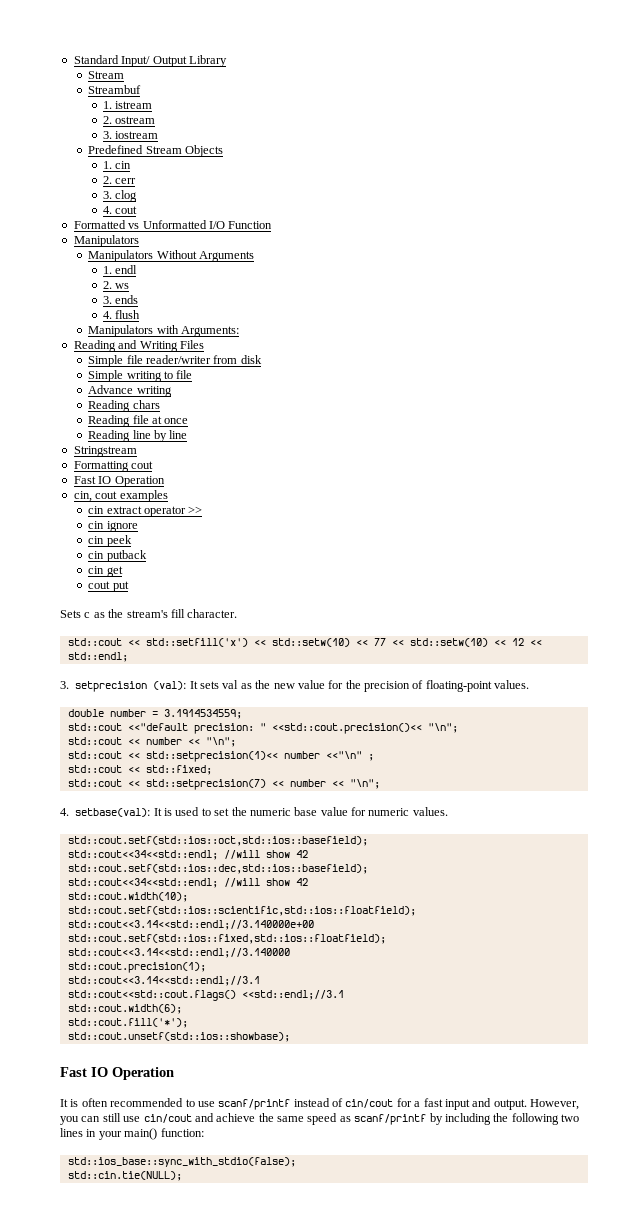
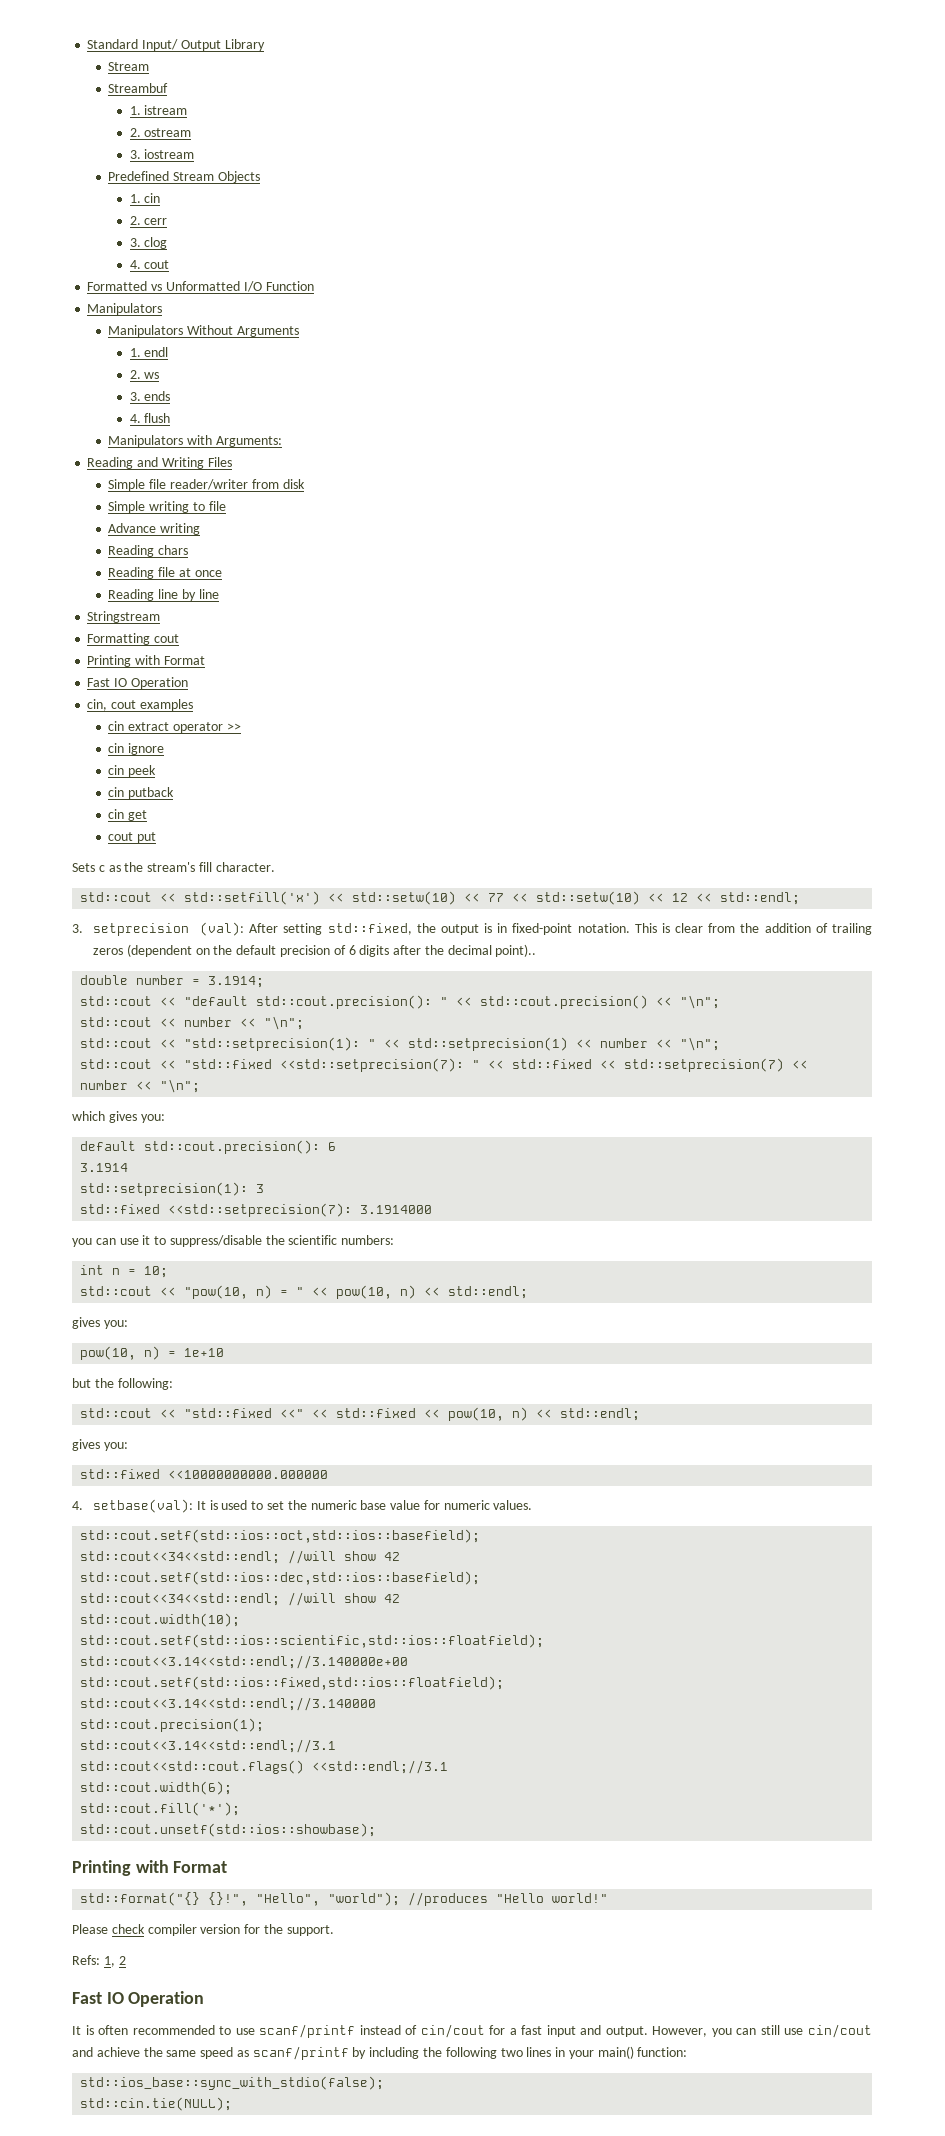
  Formatting cout
+ Printing with Format
- 3. setprecision (val): It sets val as the new value for the precision of floating-point values.
+ 3. setprecision (val): After setting std::fixed, the output is in fixed-point notation. This is clear from the addition of trailing zeros (dependent on the default precision of 6 digits after the decimal point)..
- double number = 3.1914534559;
- std::cout <<"default precision: " <<std::cout.precision()<< "\n";
+ double number = 3.1914;
+ std::cout << "default std::cout.precision(): " << std::cout.precision() << "\n";
- std::cout << std::setprecision(1)<< number <<"\n" ;
- std::cout << std::fixed;
- std::cout << std::setprecision(7) << number << "\n";
+ std::cout << "std::setprecision(1): " << std::setprecision(1) << number << "\n";
+ std::cout << "std::fixed <<std::setprecision(7): " << std::fixed << std::setprecision(7) << number << "\n";
+ which gives you:
+ default std::cout.precision(): 6
+ 3.1914
+ std::setprecision(1): 3
+ std::fixed <<std::setprecision(7): 3.1914000
+ you can use it to suppress/disable the scientific numbers:
+ int n = 10;
+ std::cout << "pow(10, n) = " << pow(10, n) << std::endl;
+ gives you:
+ pow(10, n) = 1e+10
+ but the following:
+ std::cout << "std::fixed <<" << std::fixed << pow(10, n) << std::endl;
+ gives you:
+ std::fixed <<10000000000.000000
  std::cout.unsetf(std::ios::showbase);
+ Printing with Format
+ std::format("{} {}!", "Hello", "world"); //produces "Hello world!"
+ Please check compiler version for the support.
+ Refs: 1, 2

